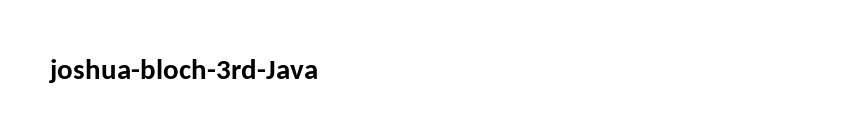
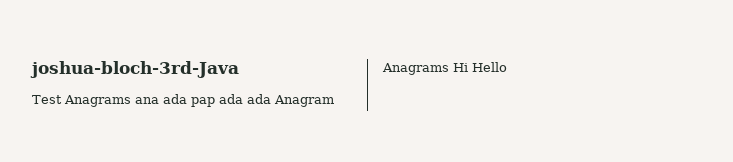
+ Test Anagrams ana ada pap ada ada Anagram Anagrams Hi Hello

